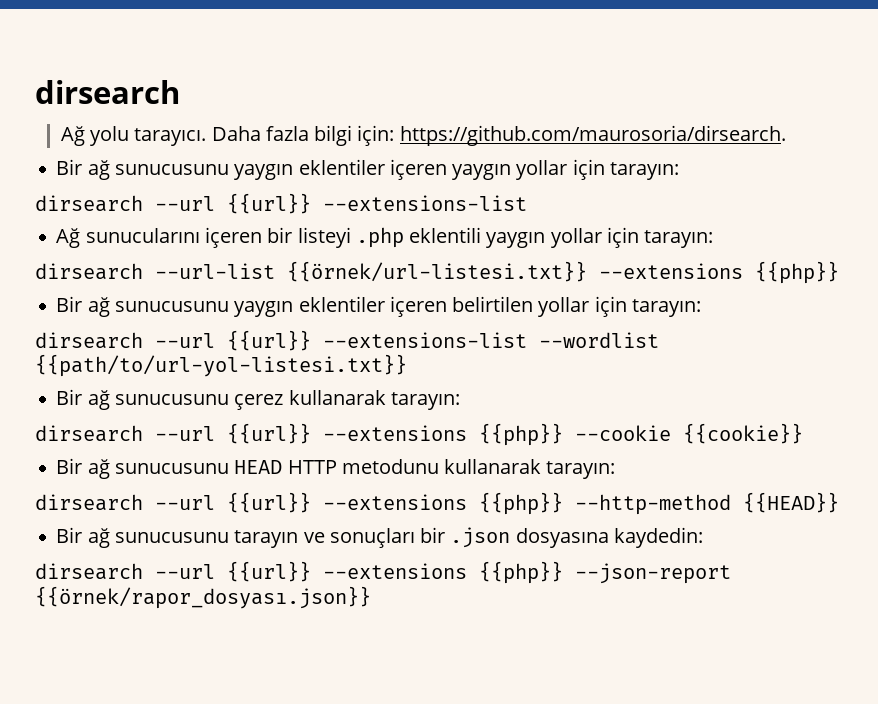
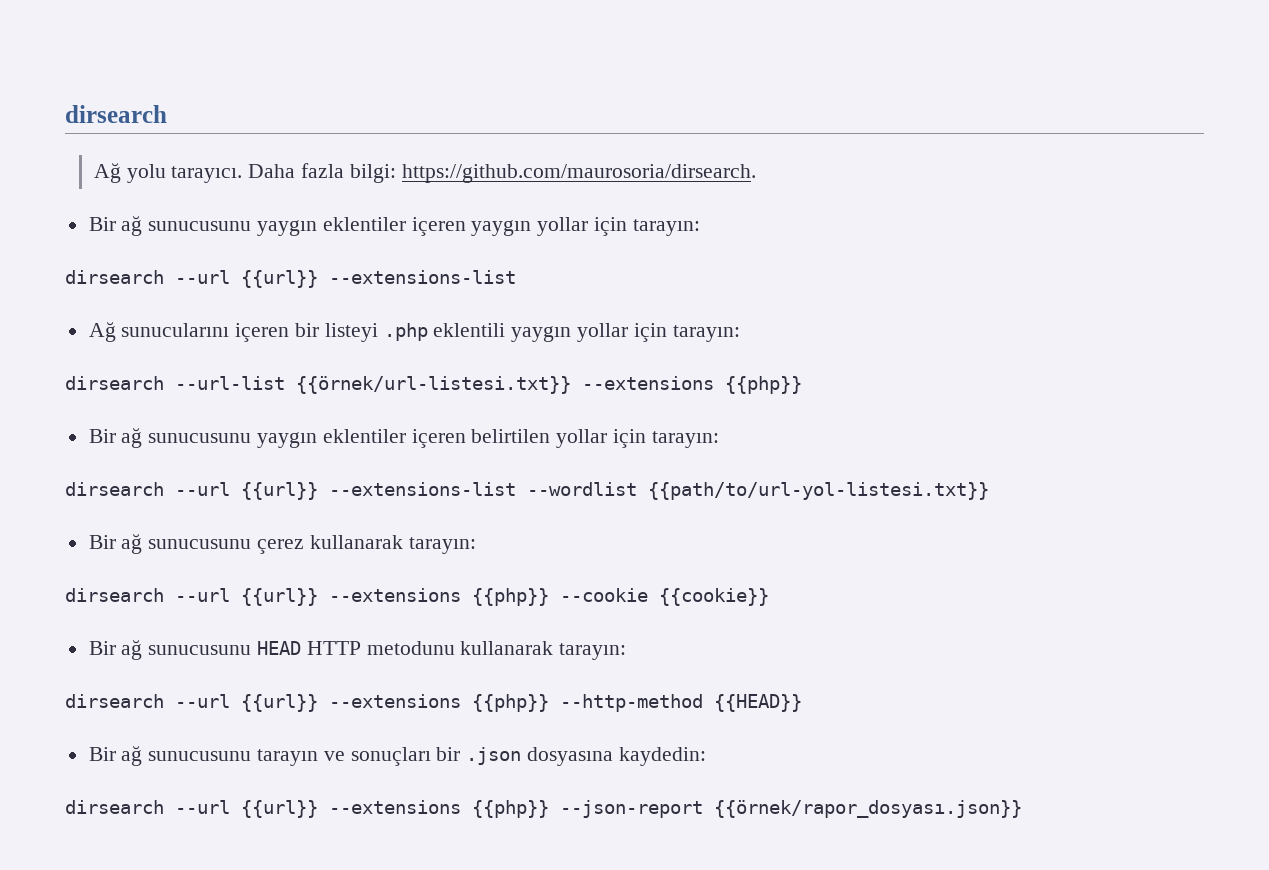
- Daha fazla bilgi için: https://github.com/maurosoria/dirsearch.
+ Daha fazla bilgi: https://github.com/maurosoria/dirsearch.

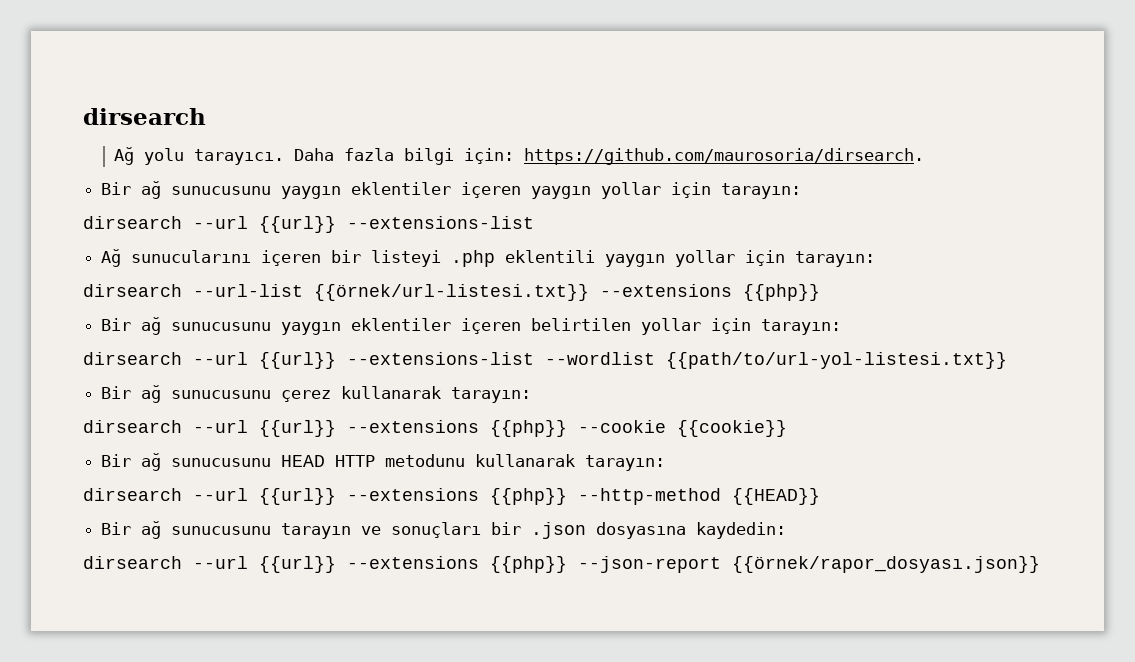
- Daha fazla bilgi: https://github.com/maurosoria/dirsearch.
+ Daha fazla bilgi için: https://github.com/maurosoria/dirsearch.

